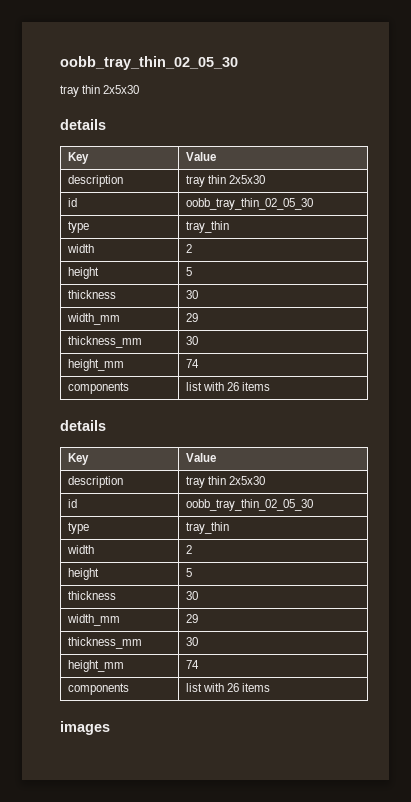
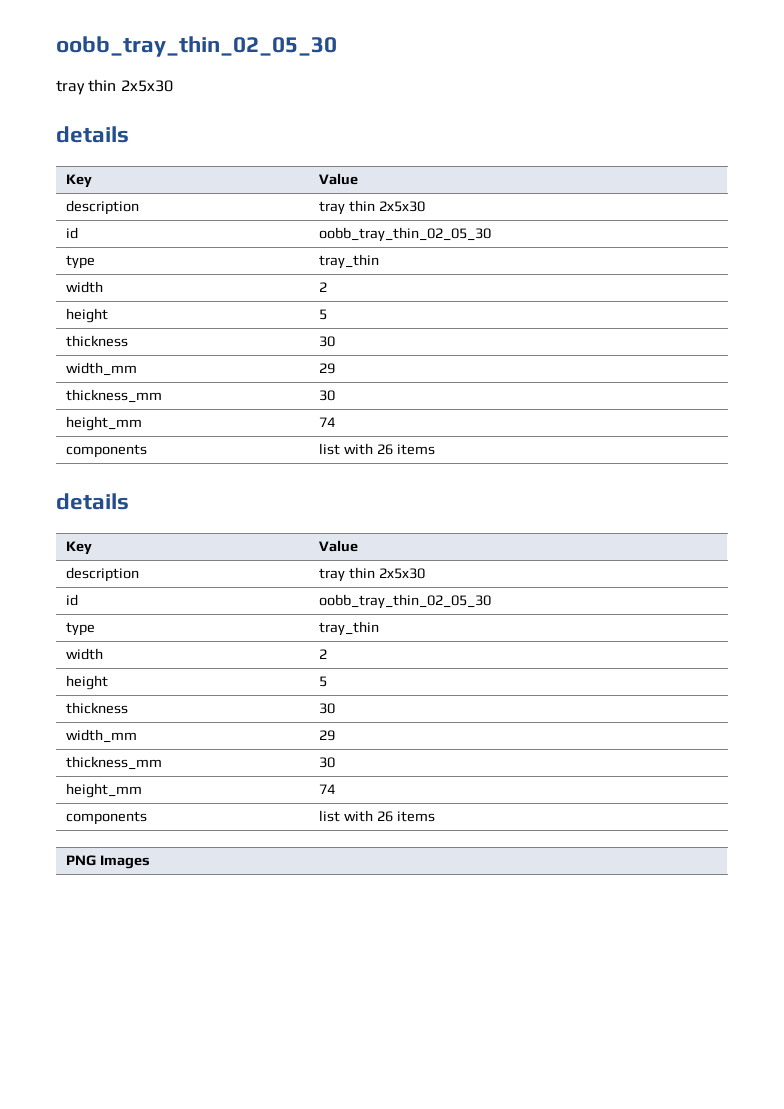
- images
+ PNG Images

